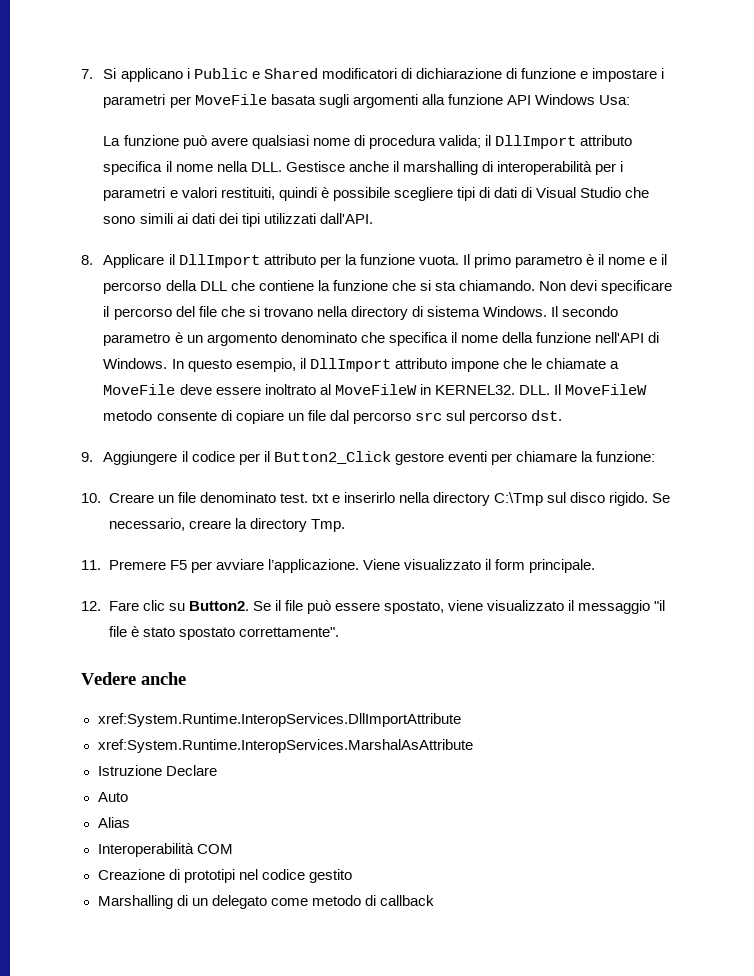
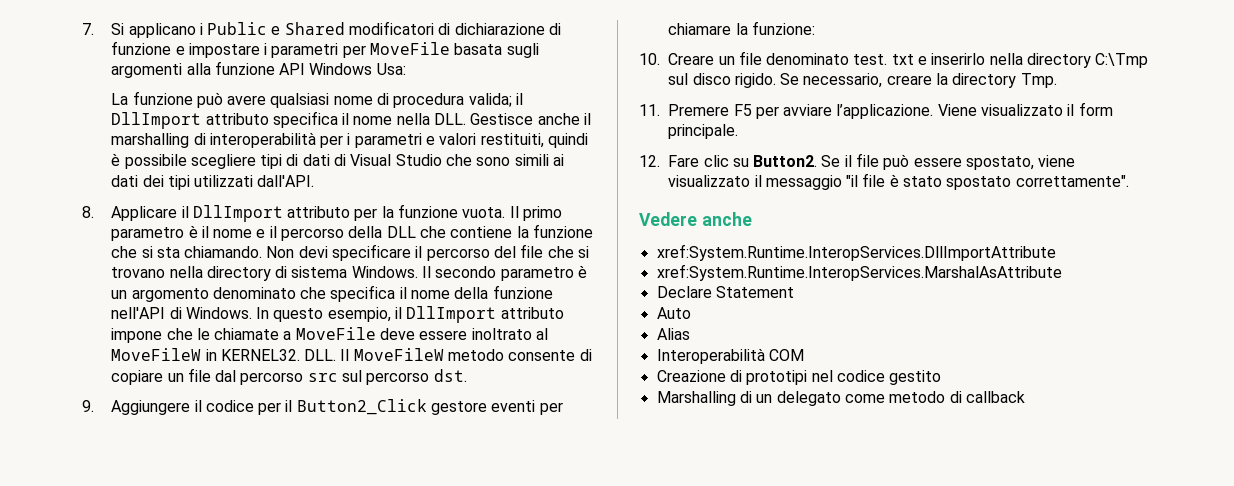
- Istruzione Declare
+ Declare Statement

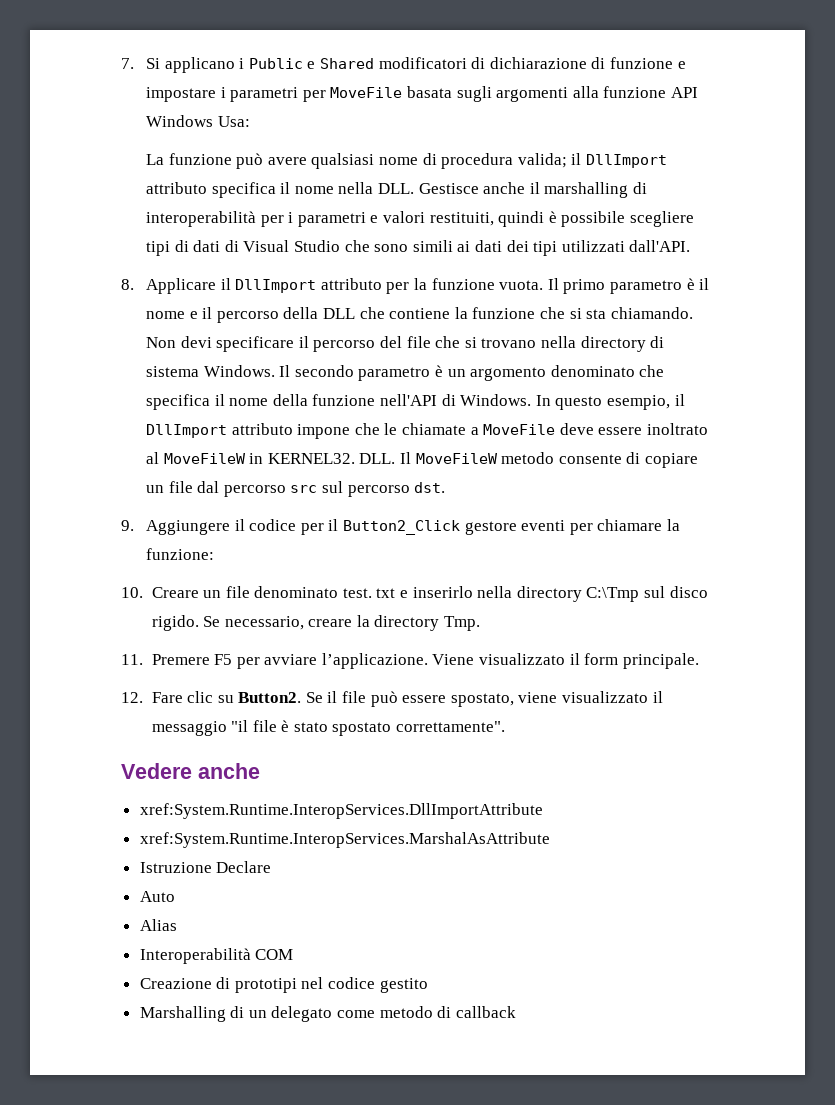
- Declare Statement
+ Istruzione Declare

